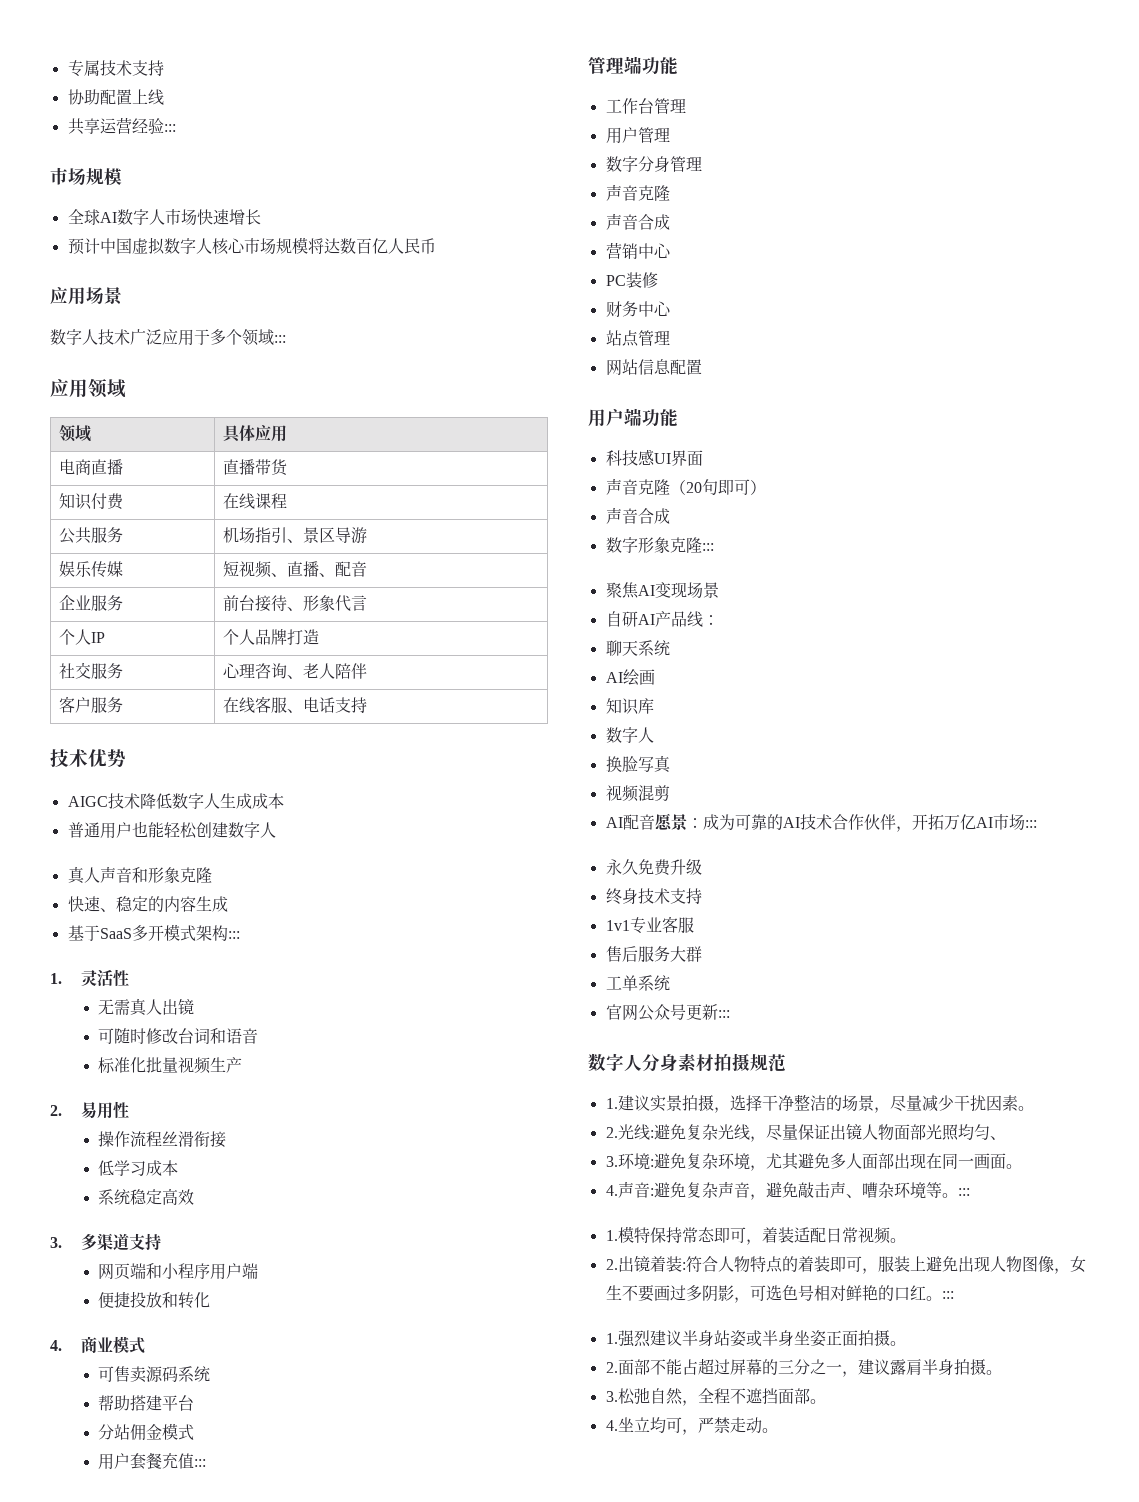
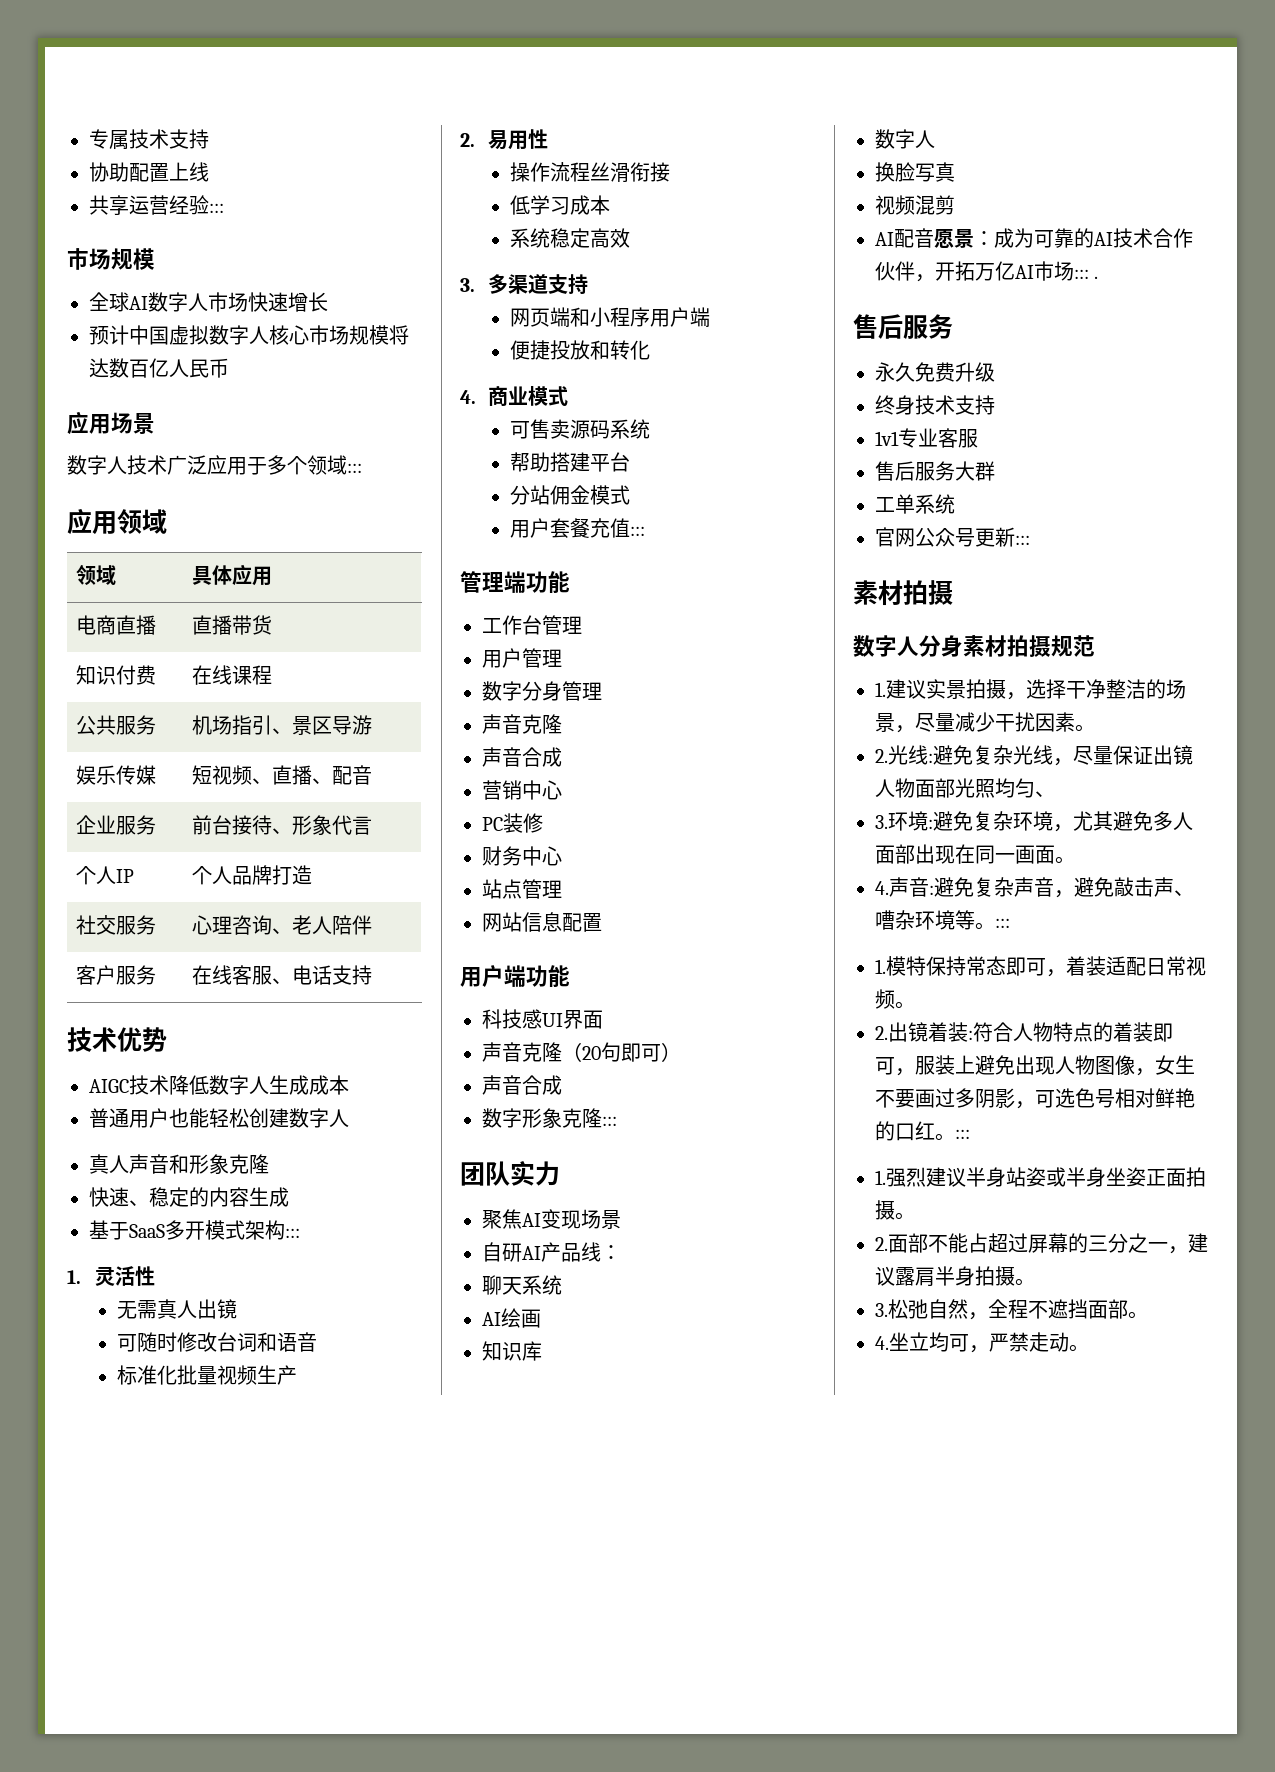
+ 团队实力
- AI配音愿景：成为可靠的AI技术合作伙伴，开拓万亿AI市场:::
+ AI配音愿景：成为可靠的AI技术合作伙伴，开拓万亿AI市场::: .
+ 售后服务
  官网公众号更新:::
+ 素材拍摄

